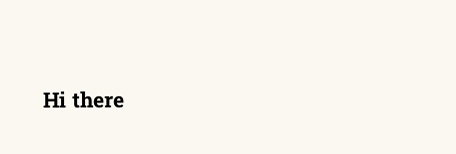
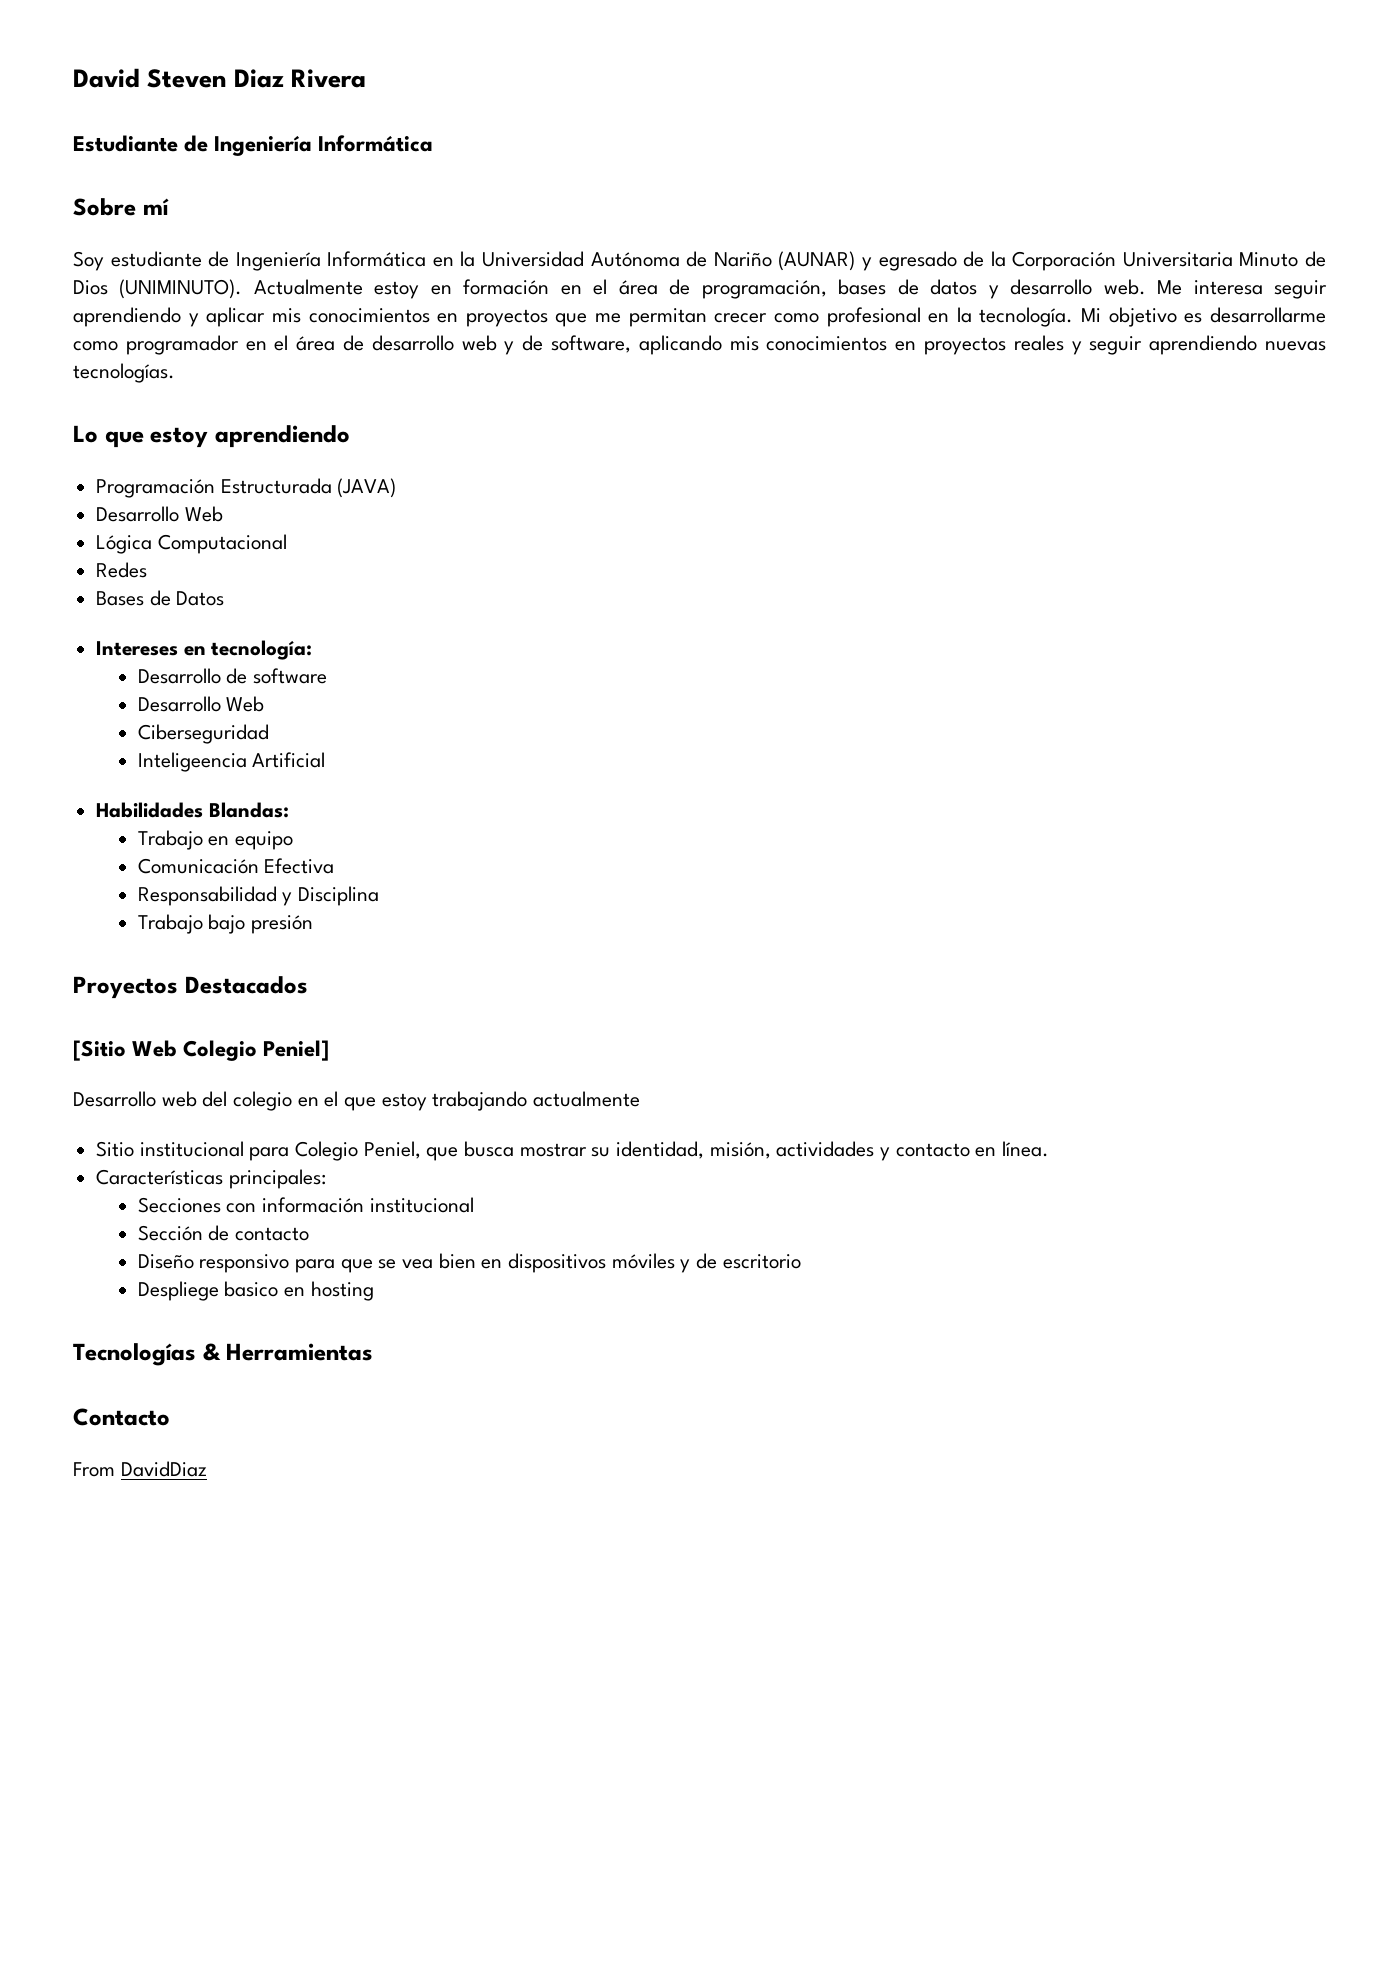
- Hi there
+ David Steven Diaz Rivera
+ Estudiante de Ingeniería Informática
+ Sobre mí
+ Soy estudiante de Ingeniería Informática en la Universidad Autónoma de Nariño (AUNAR) y egresado de la Corporación Universitaria Minuto de Dios (UNIMINUTO). Actualmente estoy en formación en el área de programación, bases de datos y desarrollo web. Me interesa seguir aprendiendo y aplicar mis conocimientos en proyectos que me permitan crecer como profesional en la tecnología. Mi objetivo es desarrollarme como programador en el área de desarrollo web y de software, aplicando mis conocimientos en proyectos reales y seguir aprendiendo nuevas tecnologías.
+ Lo que estoy aprendiendo
+ Programación Estructurada (JAVA)
+ Desarrollo Web
+ Lógica Computacional
+ Redes
+ Bases de Datos
+ Intereses en tecnología:
+ Desarrollo de software
+ Desarrollo Web
+ Ciberseguridad
+ Inteligeencia Artificial
+ Habilidades Blandas:
+ Trabajo en equipo
+ Comunicación Efectiva
+ Responsabilidad y Disciplina
+ Trabajo bajo presión
+ Proyectos Destacados
+ [Sitio Web Colegio Peniel]
+ Desarrollo web del colegio en el que estoy trabajando actualmente
+ Sitio institucional para Colegio Peniel, que busca mostrar su identidad, misión, actividades y contacto en línea.
+ Características principales:
+ Secciones con información institucional
+ Sección de contacto
+ Diseño responsivo para que se vea bien en dispositivos móviles y de escritorio
+ Despliege basico en hosting
+ Tecnologías & Herramientas
+ Contacto
+ From DavidDiaz

